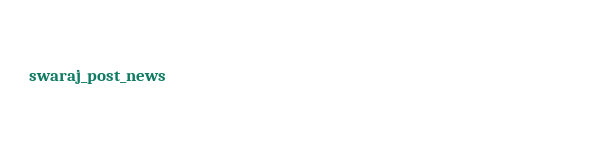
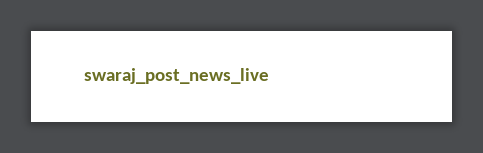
- swaraj_post_news
+ swaraj_post_news_live

